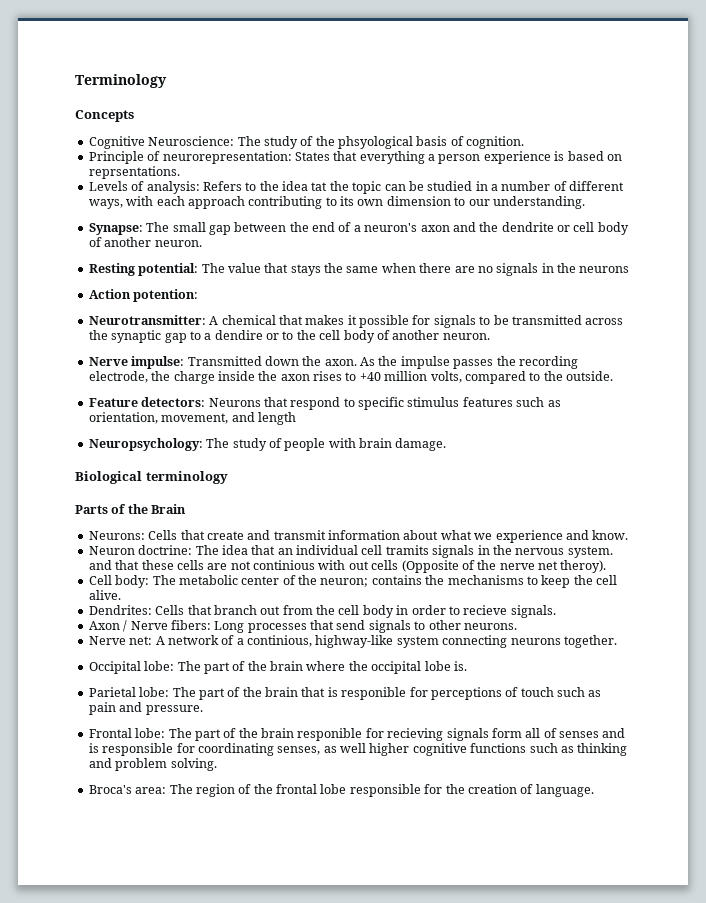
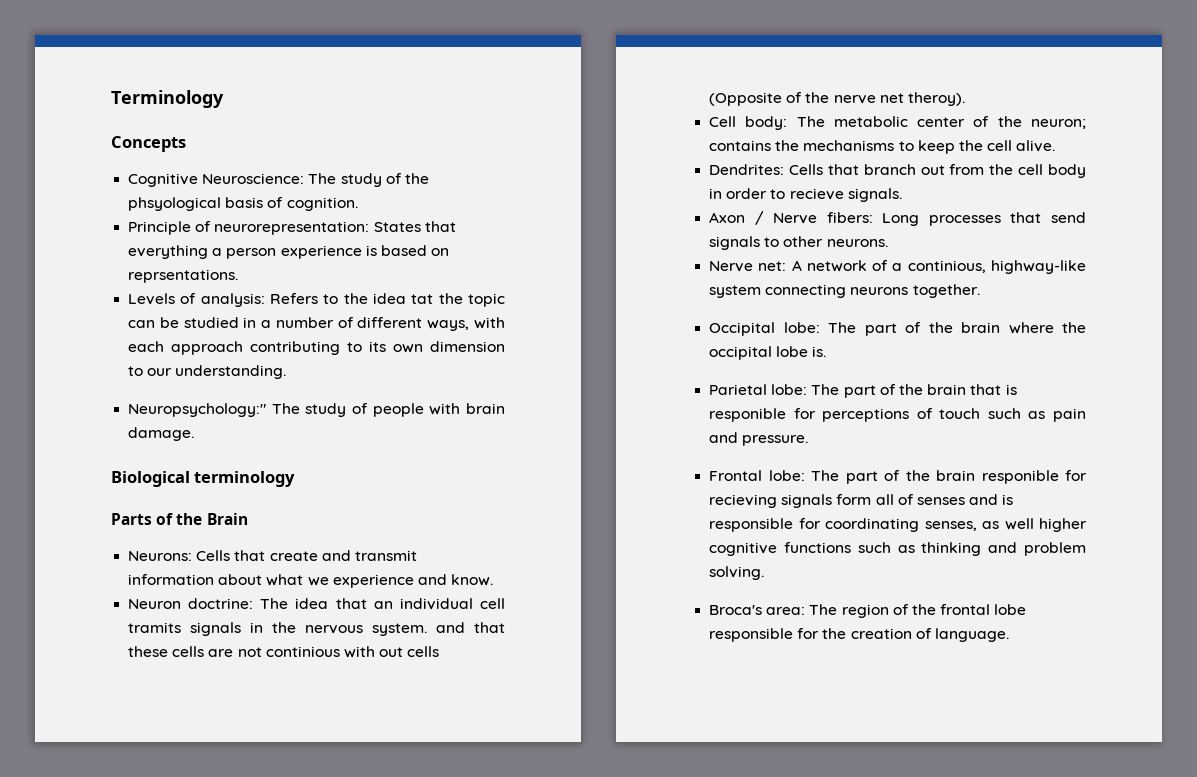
- Synapse: The small gap between the end of a neuron's axon and the dendrite or cell body of another neuron.
- Resting potential: The value that stays the same when there are no signals in the neurons
- Action potention:
- Neurotransmitter: A chemical that makes it possible for signals to be transmitted across the synaptic gap to a dendire or to the cell body of another neuron.
- Nerve impulse: Transmitted down the axon. As the impulse passes the recording electrode, the charge inside the axon rises to +40 million volts, compared to the outside.
- Feature detectors: Neurons that respond to specific stimulus features such as orientation, movement, and length
- Neuropsychology: The study of people with brain damage.
+ Neuropsychology:" The study of people with brain damage.

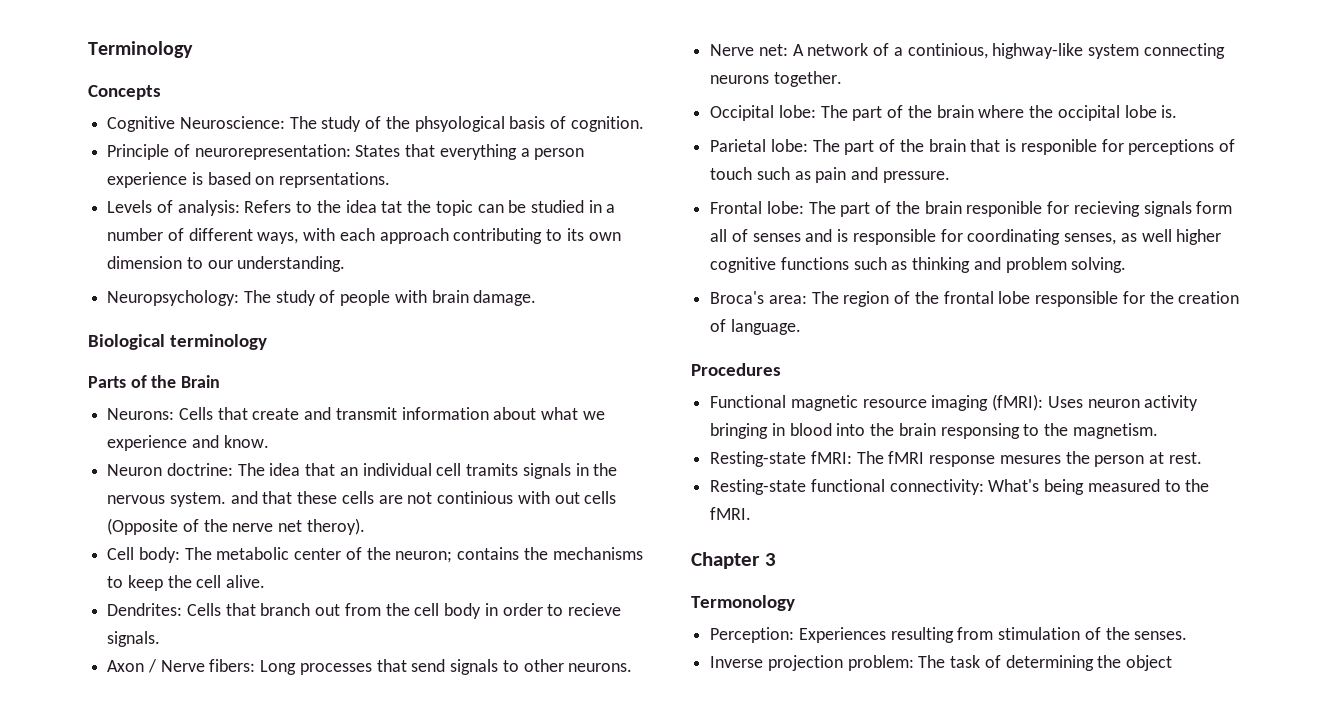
- Neuropsychology:" The study of people with brain damage.
+ Neuropsychology: The study of people with brain damage.
+ Procedures
+ Functional magnetic resource imaging (fMRI): Uses neuron activity bringing in blood into the brain responsing to the magnetism.
+ Resting-state fMRI: The fMRI response mesures the person at rest.
+ Resting-state functional connectivity: What's being measured to the fMRI.
+ Chapter 3
+ Termonology
+ Perception: Experiences resulting from stimulation of the senses.
+ Inverse projection problem: The task of determining the object

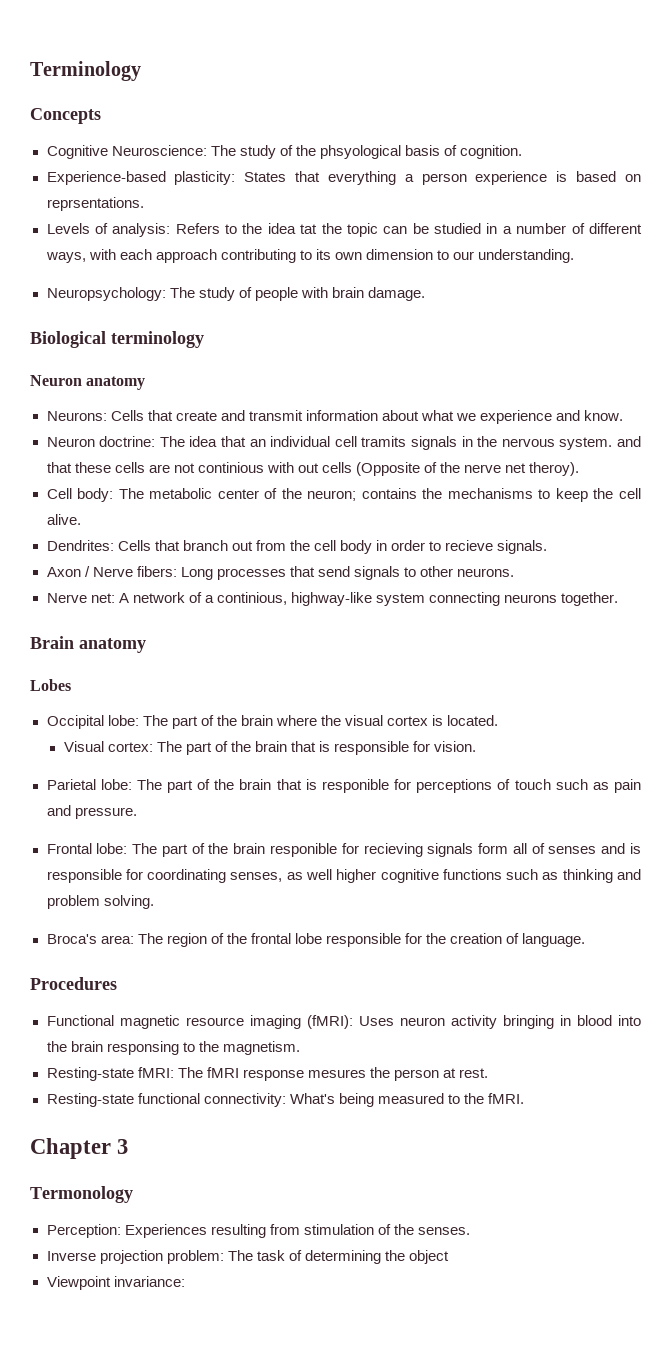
- Principle of neurorepresentation: States that everything a person experience is based on reprsentations.
+ Experience-based plasticity: States that everything a person experience is based on reprsentations.
- Parts of the Brain
+ Neuron anatomy
+ Brain anatomy
+ Lobes
- Occipital lobe: The part of the brain where the occipital lobe is.
+ Occipital lobe: The part of the brain where the visual cortex is located.
+ Visual cortex: The part of the brain that is responsible for vision.
+ Viewpoint invariance:

